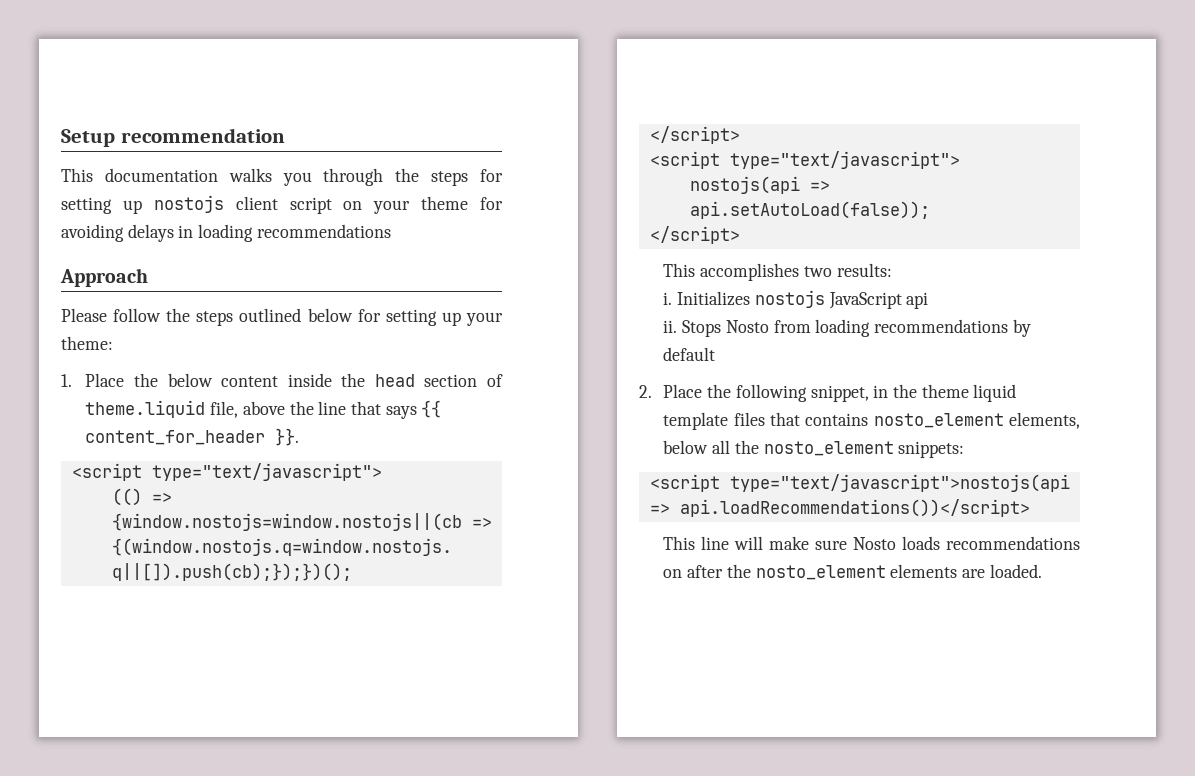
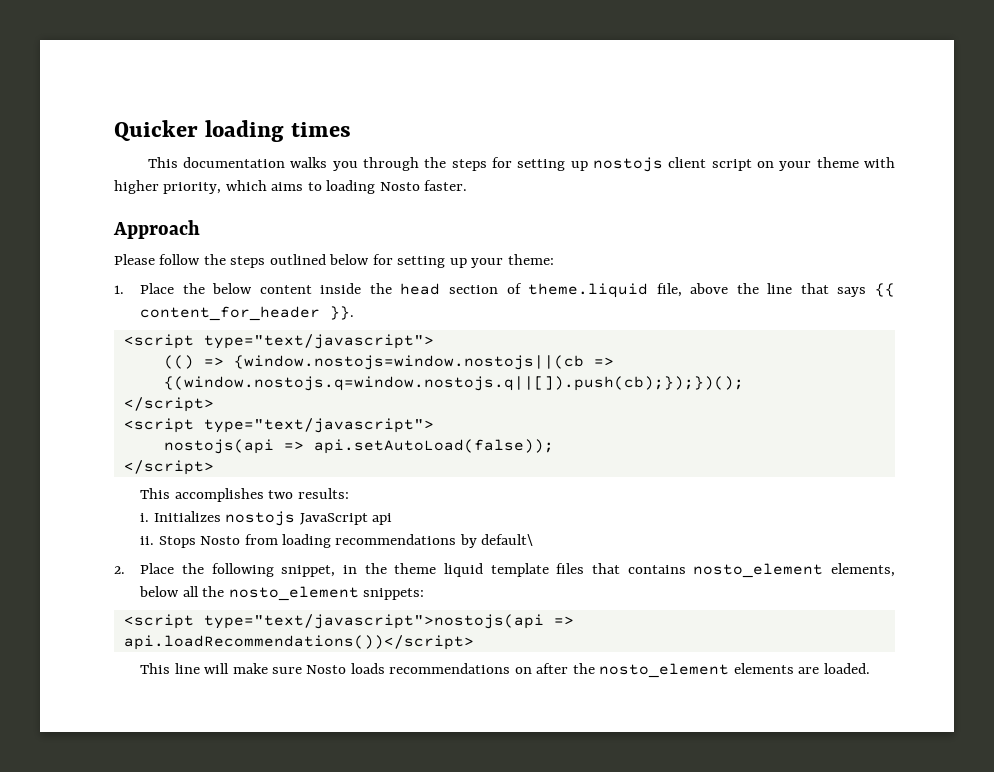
- Setup recommendation
+ Quicker loading times
- This documentation walks you through the steps for setting up nostojs client script on your theme for avoiding delays in loading recommendations
+ This documentation walks you through the steps for setting up nostojs client script on your theme with higher priority, which aims to loading Nosto faster.
- Stops Nosto from loading recommendations by default
+ Stops Nosto from loading recommendations by default\

